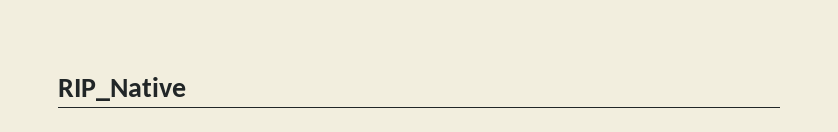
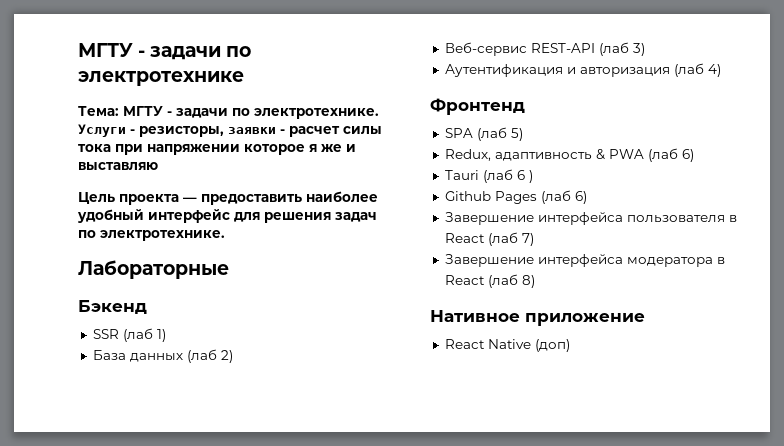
- RIP_Native
+ МГТУ - задачи по электротехнике
+ Тема: МГТУ - задачи по электротехнике. Услуги - резисторы, заявки - расчет силы тока при напряжении которое я же и выставляю
+ Цель проекта — предоставить наиболее удобный интерфейс для решения задач по электротехнике.
+ Лабораторные
+ Бэкенд
+ SSR (лаб 1)
+ База данных (лаб 2)
+ Веб-сервис REST-API (лаб 3)
+ Аутентификация и авторизация (лаб 4)
+ Фронтенд
+ SPA (лаб 5)
+ Redux, адаптивность & PWA (лаб 6)
+ Tauri (лаб 6 )
+ Github Pages (лаб 6)
+ Завершение интерфейса пользователя в React (лаб 7)
+ Завершение интерфейса модератора в React (лаб 8)
+ Нативное приложение
+ React Native (доп)

